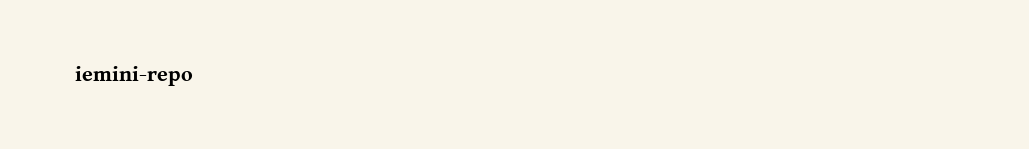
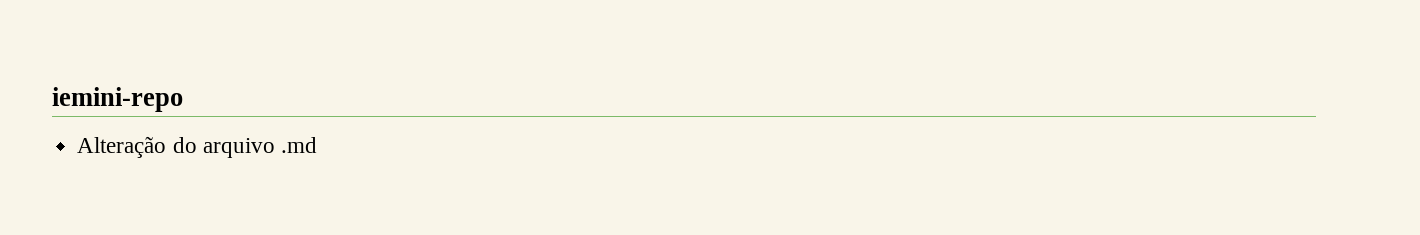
+ Alteração do arquivo .md

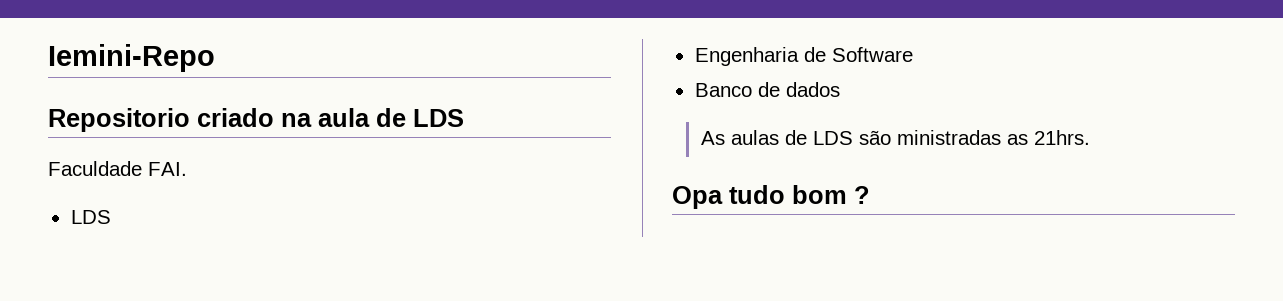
- iemini-repo
- Alteração do arquivo .md
+ Iemini-Repo
+ Repositorio criado na aula de LDS
+ Faculdade FAI.
+ LDS
+ Engenharia de Software
+ Banco de dados
+ As aulas de LDS são ministradas as 21hrs.
+ Opa tudo bom ?

